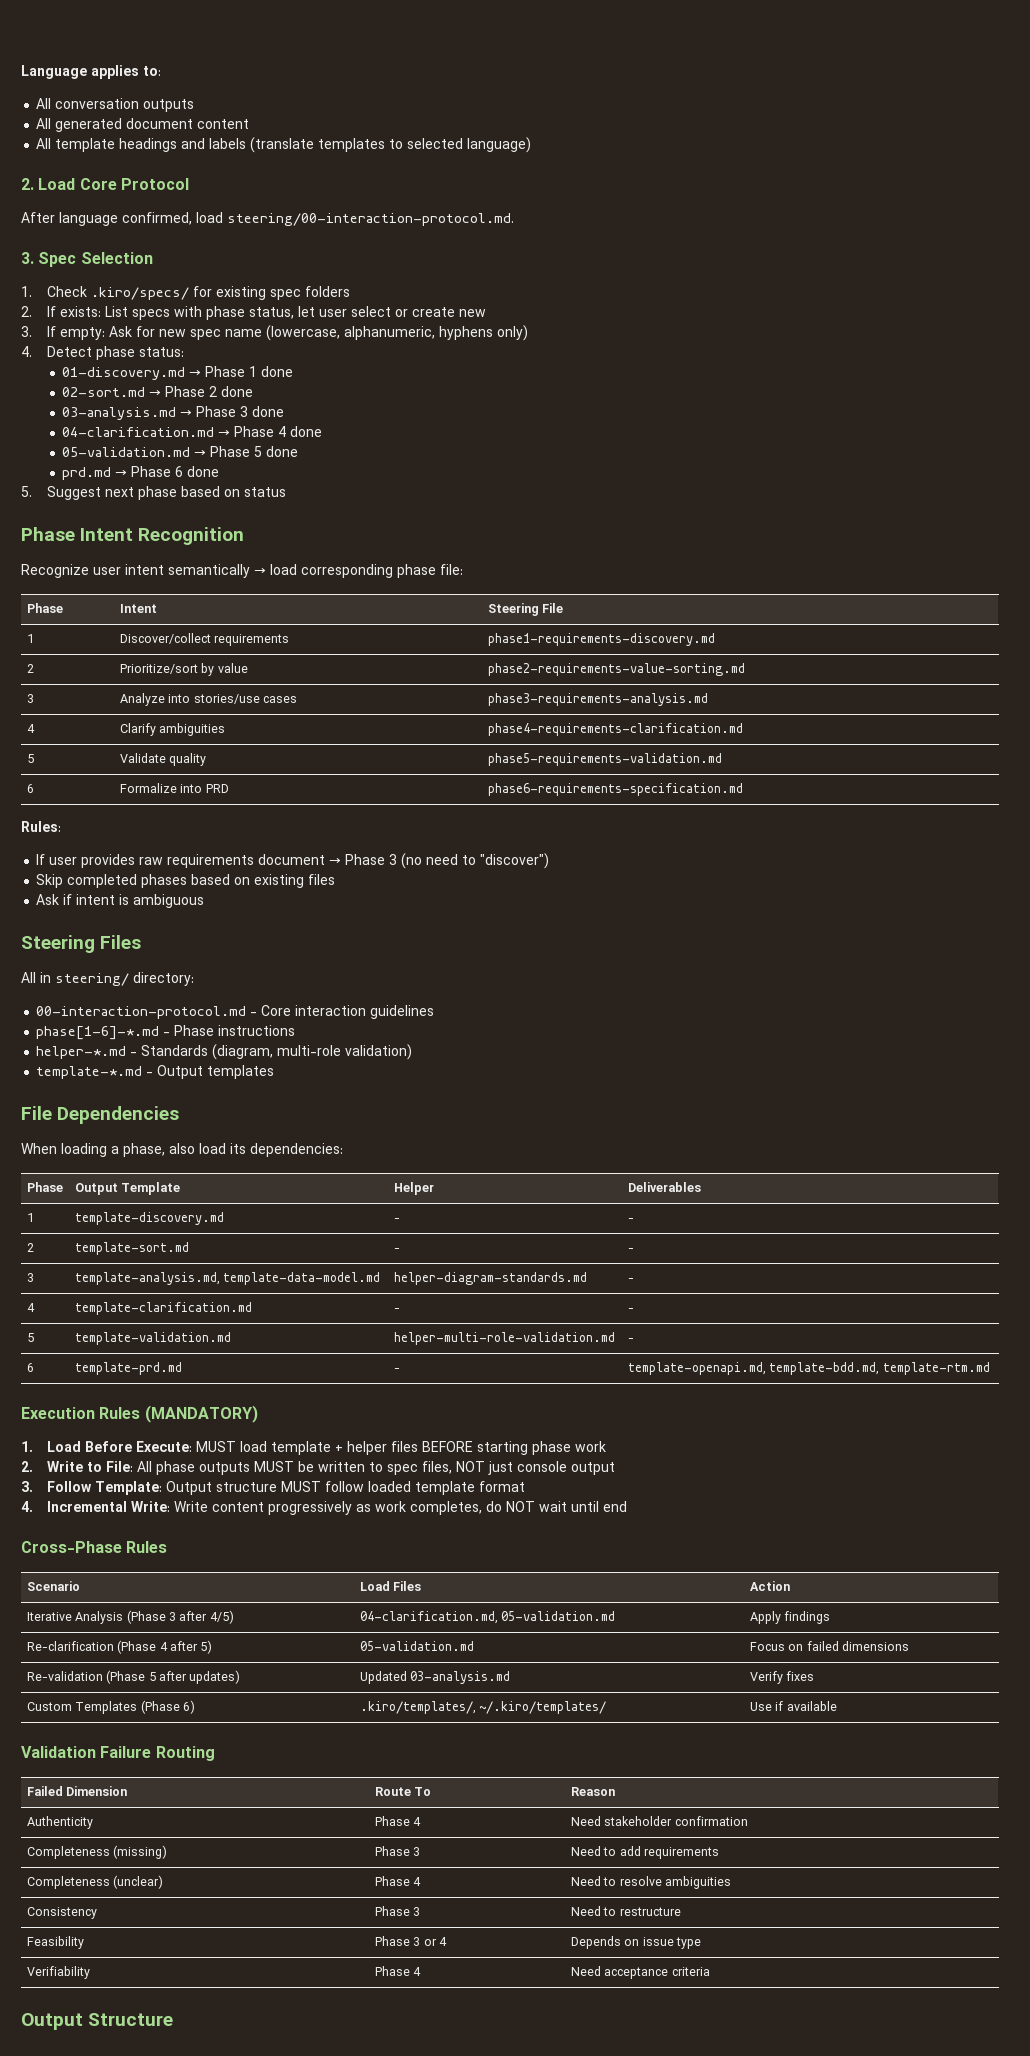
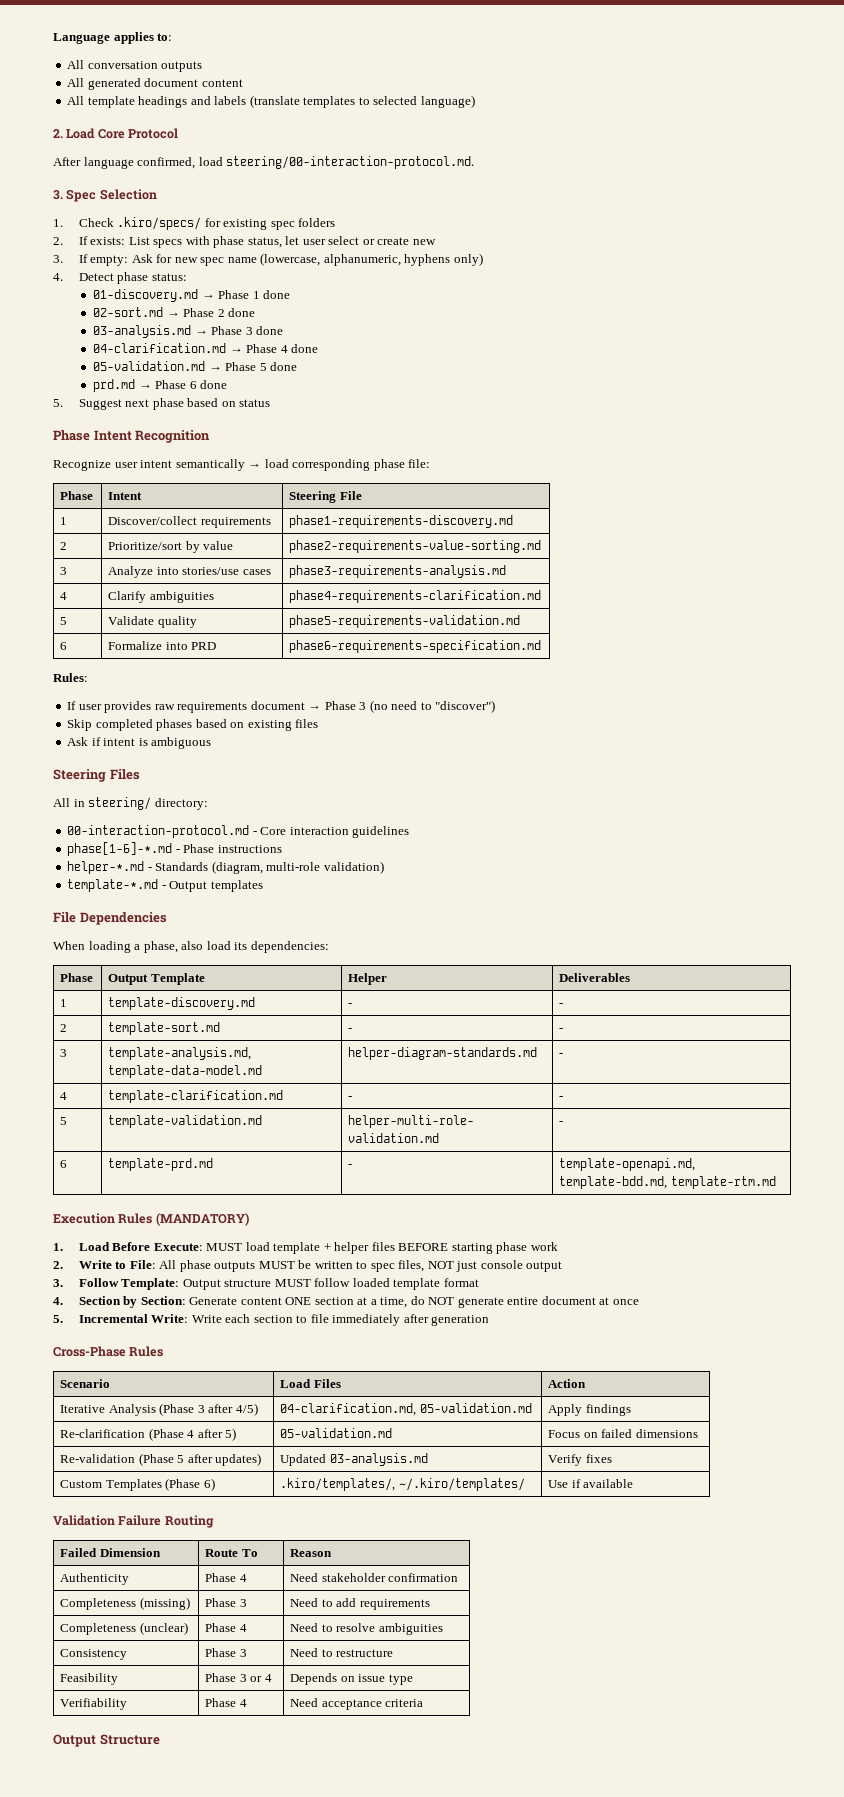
- 4. Incremental Write: Write content progressively as work completes, do NOT wait until end
+ 4. Section by Section: Generate content ONE section at a time, do NOT generate entire document at once
+ 5. Incremental Write: Write each section to file immediately after generation

